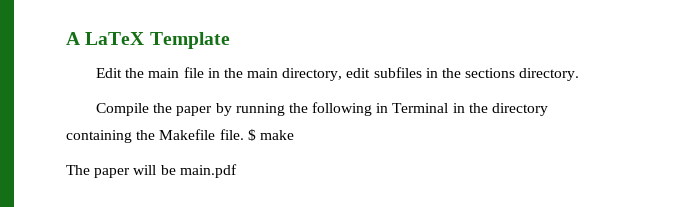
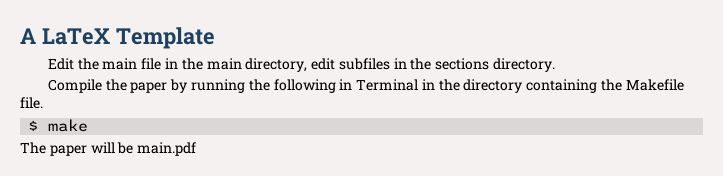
- Compile the paper by running the following in Terminal in the directory containing the Makefile file. $ make
+ Compile the paper by running the following in Terminal in the directory containing the Makefile file.
+ $ make

